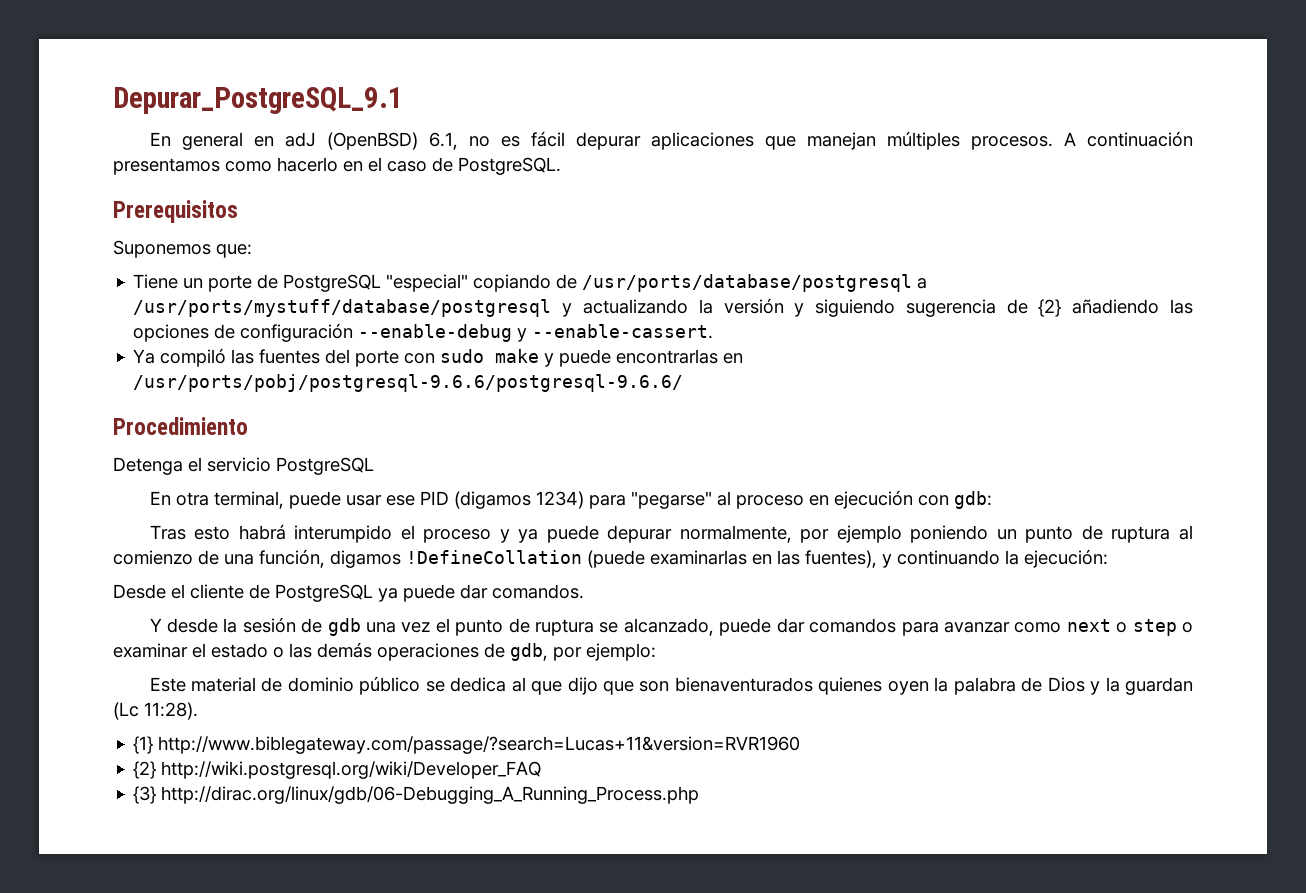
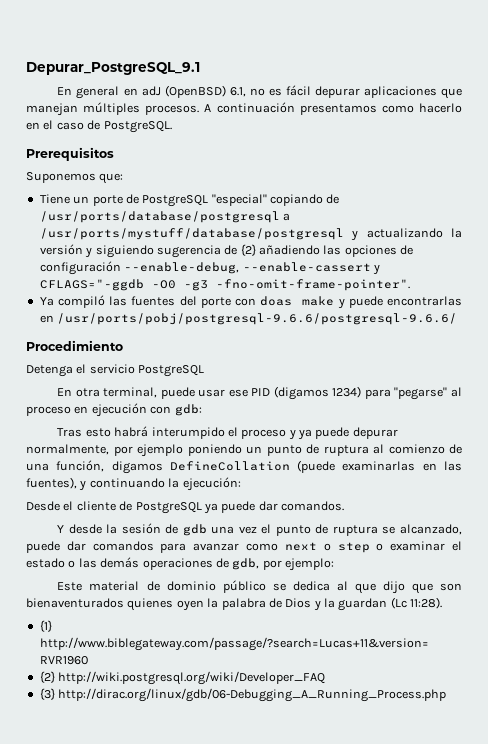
- Tiene un porte de PostgreSQL "especial" copiando de /usr/ports/database/postgresql a /usr/ports/mystuff/database/postgresql y actualizando la versión y siguiendo sugerencia de {2} añadiendo las opciones de configuración --enable-debug y --enable-cassert.
+ Tiene un porte de PostgreSQL "especial" copiando de /usr/ports/database/postgresql a /usr/ports/mystuff/database/postgresql y actualizando la versión y siguiendo sugerencia de {2} añadiendo las opciones de configuración --enable-debug, --enable-cassert y CFLAGS="-ggdb -O0 -g3 -fno-omit-frame-pointer".
- Ya compiló las fuentes del porte con sudo make y puede encontrarlas en /usr/ports/pobj/postgresql-9.6.6/postgresql-9.6.6/
+ Ya compiló las fuentes del porte con doas make y puede encontrarlas en /usr/ports/pobj/postgresql-9.6.6/postgresql-9.6.6/
- Tras esto habrá interumpido el proceso y ya puede depurar normalmente, por ejemplo poniendo un punto de ruptura al comienzo de una función, digamos !DefineCollation (puede examinarlas en las fuentes), y continuando la ejecución:
+ Tras esto habrá interumpido el proceso y ya puede depurar normalmente, por ejemplo poniendo un punto de ruptura al comienzo de una función, digamos DefineCollation (puede examinarlas en las fuentes), y continuando la ejecución:

